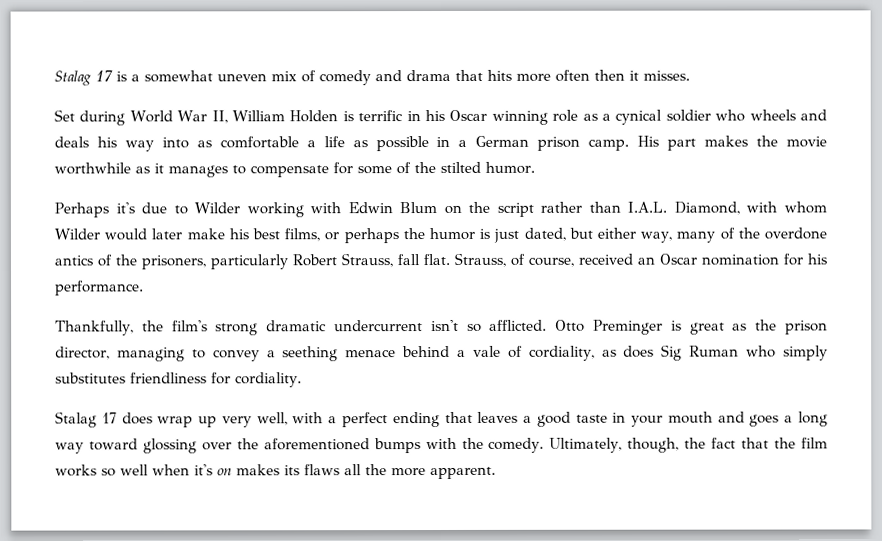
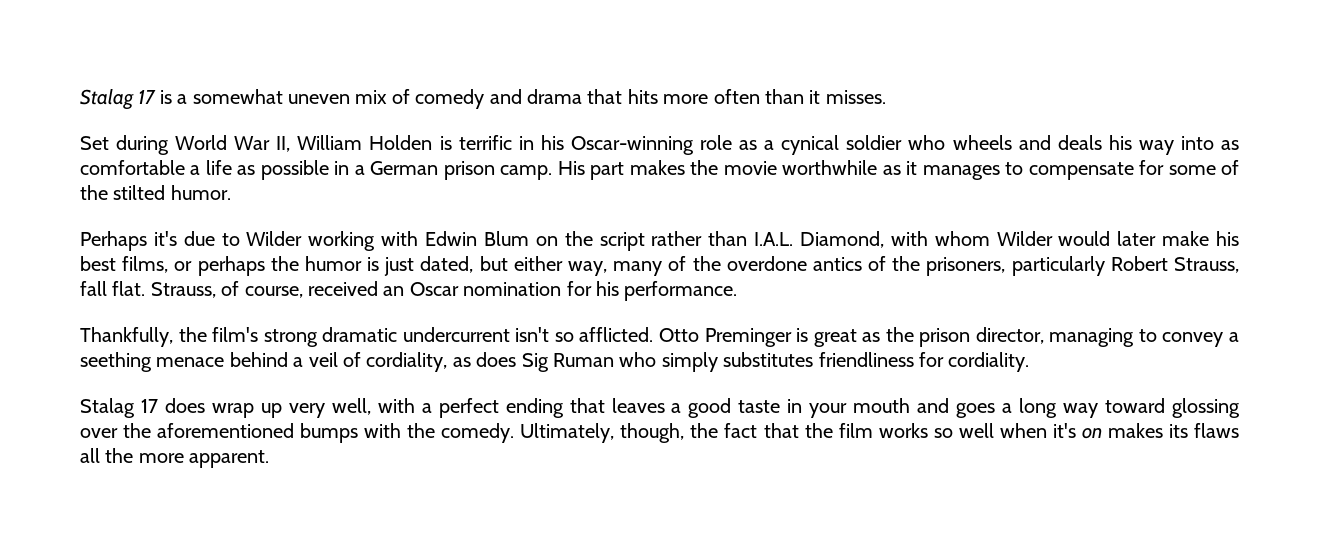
- Stalag 17 is a somewhat uneven mix of comedy and drama that hits more often then it misses.
+ Stalag 17 is a somewhat uneven mix of comedy and drama that hits more often than it misses.
- Set during World War II, William Holden is terrific in his Oscar winning role as a cynical soldier who wheels and deals his way into as comfortable a life as possible in a German prison camp.
+ Set during World War II, William Holden is terrific in his Oscar-winning role as a cynical soldier who wheels and deals his way into as comfortable a life as possible in a German prison camp.
- Otto Preminger is great as the prison director, managing to convey a seething menace behind a vale of cordiality, as does Sig Ruman who simply substitutes friendliness for cordiality.
+ Otto Preminger is great as the prison director, managing to convey a seething menace behind a veil of cordiality, as does Sig Ruman who simply substitutes friendliness for cordiality.

